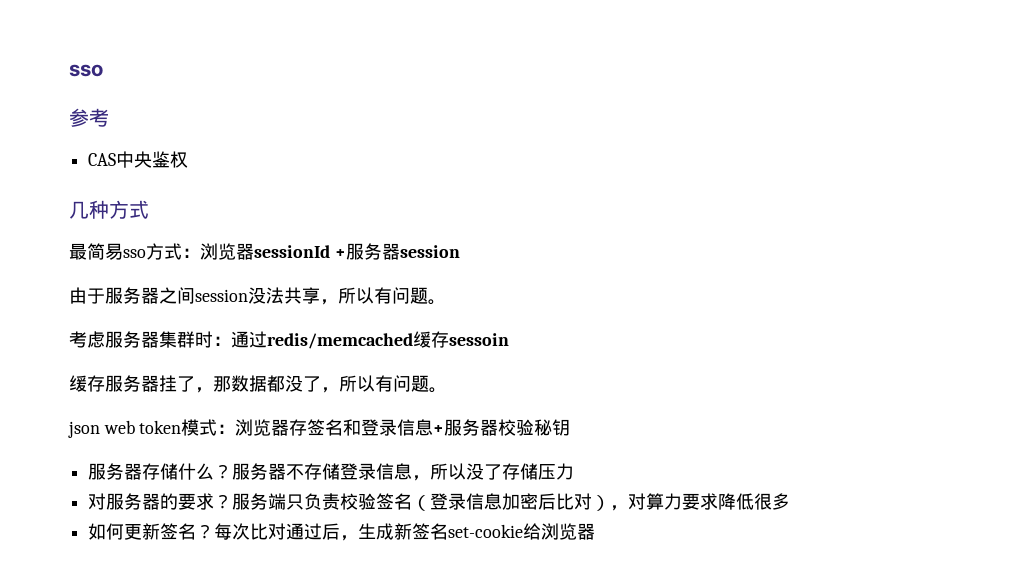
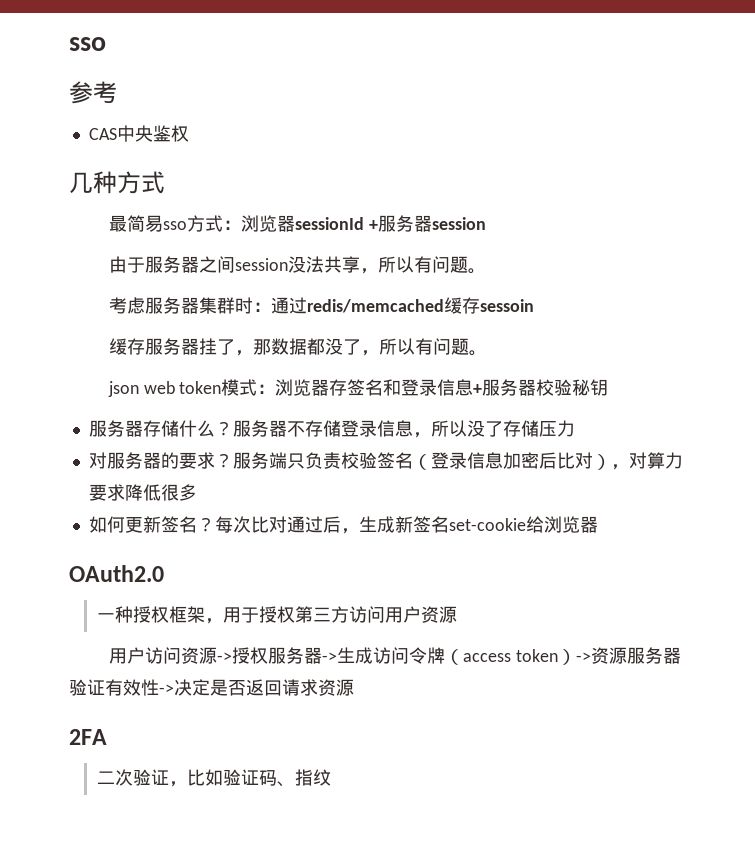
+ OAuth2.0
+ 一种授权框架，用于授权第三方访问用户资源
+ 用户访问资源->授权服务器->生成访问令牌（access token）->资源服务器验证有效性->决定是否返回请求资源
+ 2FA
+ 二次验证，比如验证码、指纹

